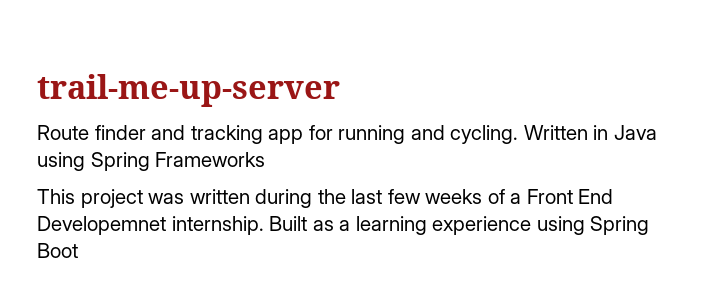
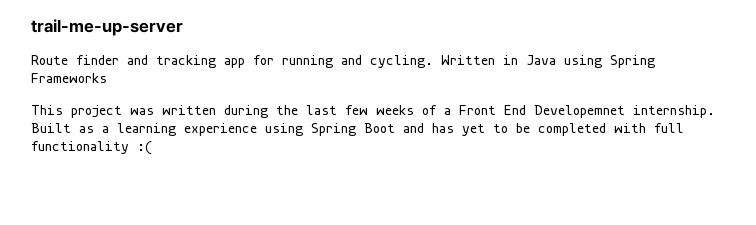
- Built as a learning experience using Spring Boot
+ Built as a learning experience using Spring Boot and has yet to be completed with full functionality :(

